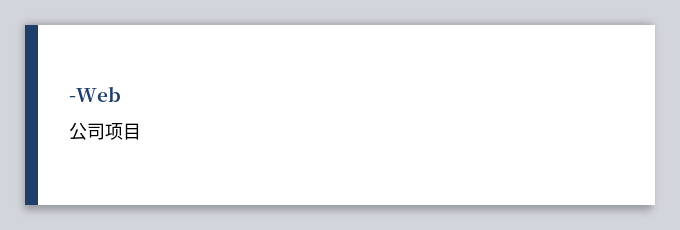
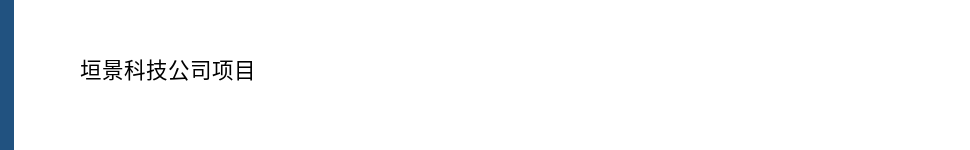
- -Web
- 公司项目
+ 垣景科技公司项目

